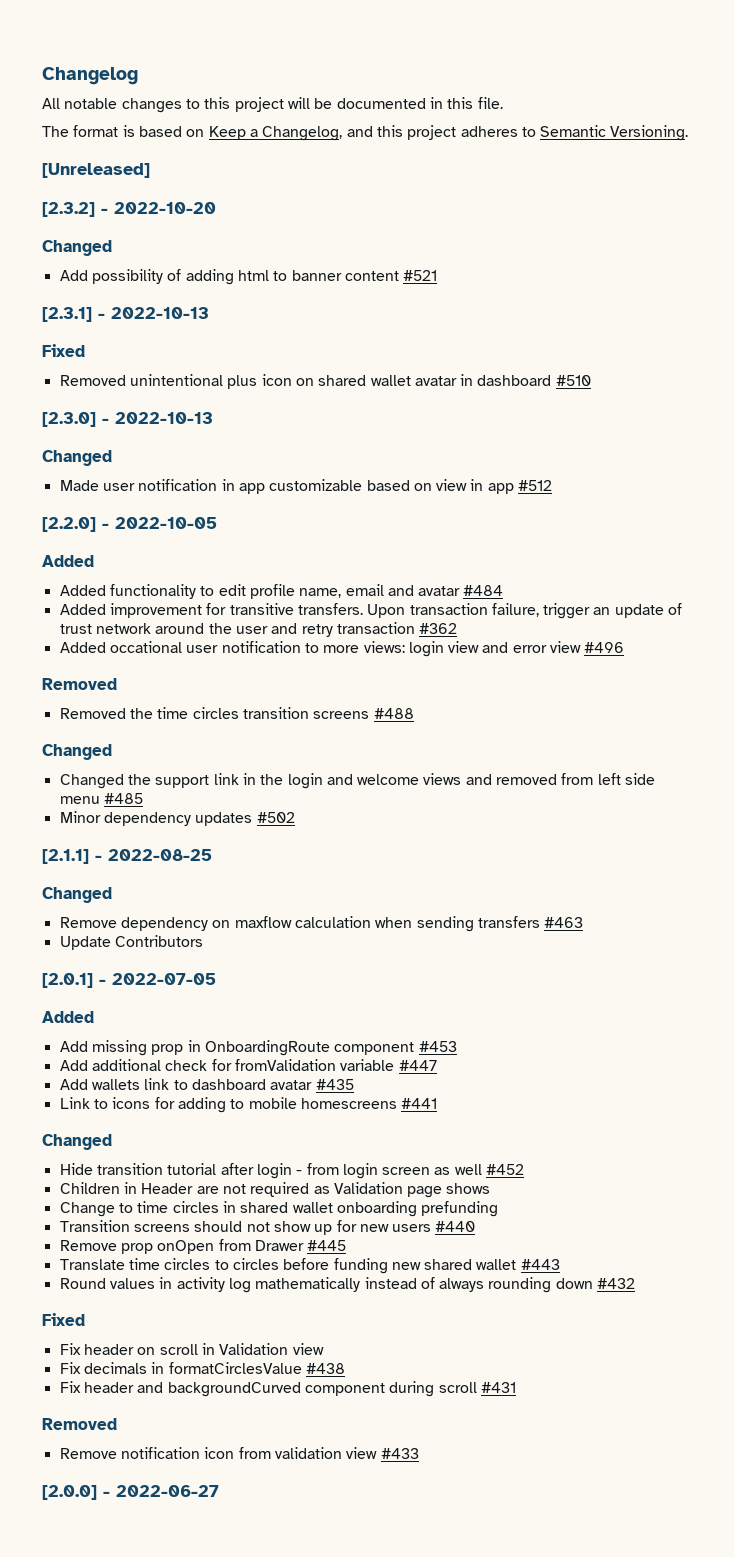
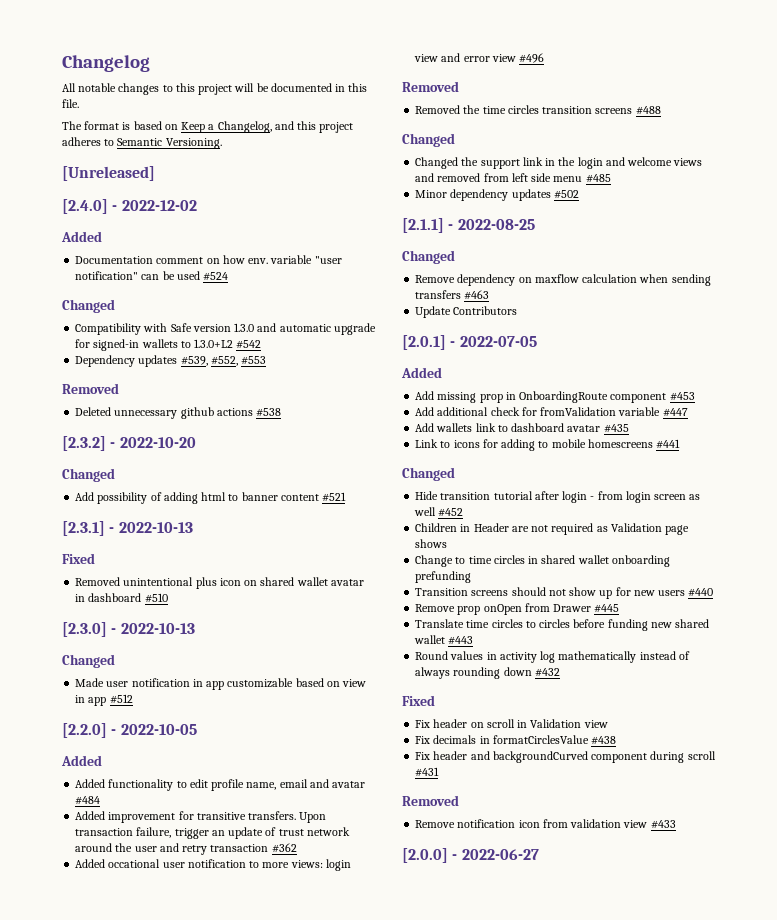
+ [2.4.0] - 2022-12-02
+ Added
+ Documentation comment on how env. variable "user notification" can be used #524
+ Changed
+ Compatibility with Safe version 1.3.0 and automatic upgrade for signed-in wallets to 1.3.0+L2 #542
+ Dependency updates #539, #552, #553
+ Removed
+ Deleted unnecessary github actions #538

